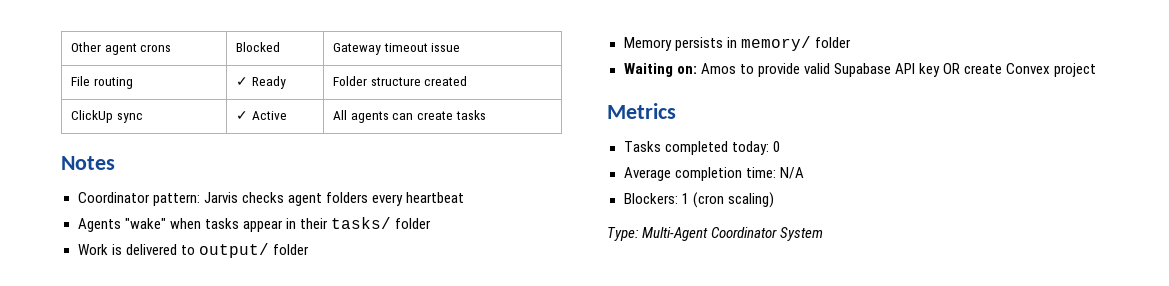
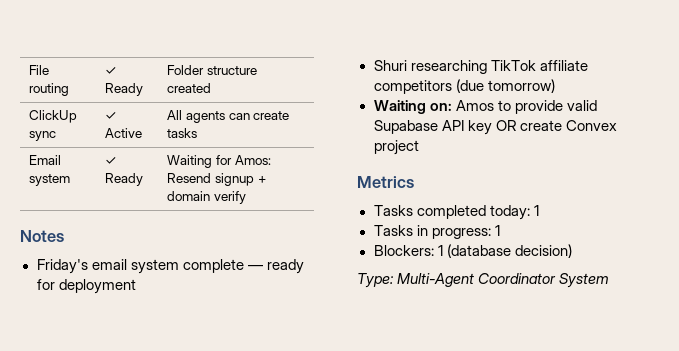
- Other agent crons | Blocked | Gateway timeout issue
+ Email system | ✓ Ready | Waiting for Amos: Resend signup + domain verify
  Notes
- Coordinator pattern: Jarvis checks agent folders every heartbeat
- Agents "wake" when tasks appear in their tasks/ folder
- Work is delivered to output/ folder
- Memory persists in memory/ folder
+ Friday's email system complete — ready for deployment
+ Shuri researching TikTok affiliate competitors (due tomorrow)
- Tasks completed today: 0
- Average completion time: N/A
+ Tasks completed today: 1
+ Tasks in progress: 1
- Blockers: 1 (cron scaling)
+ Blockers: 1 (database decision)

